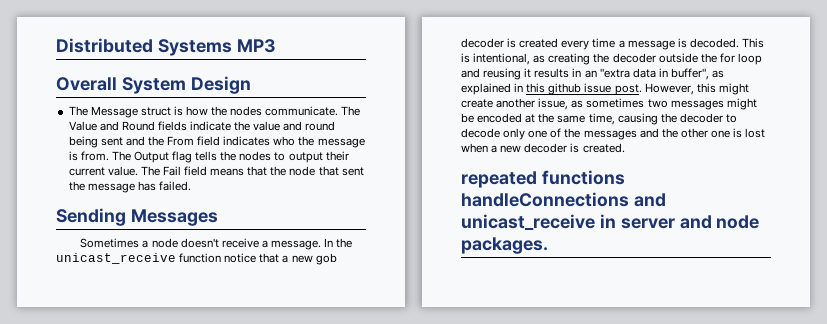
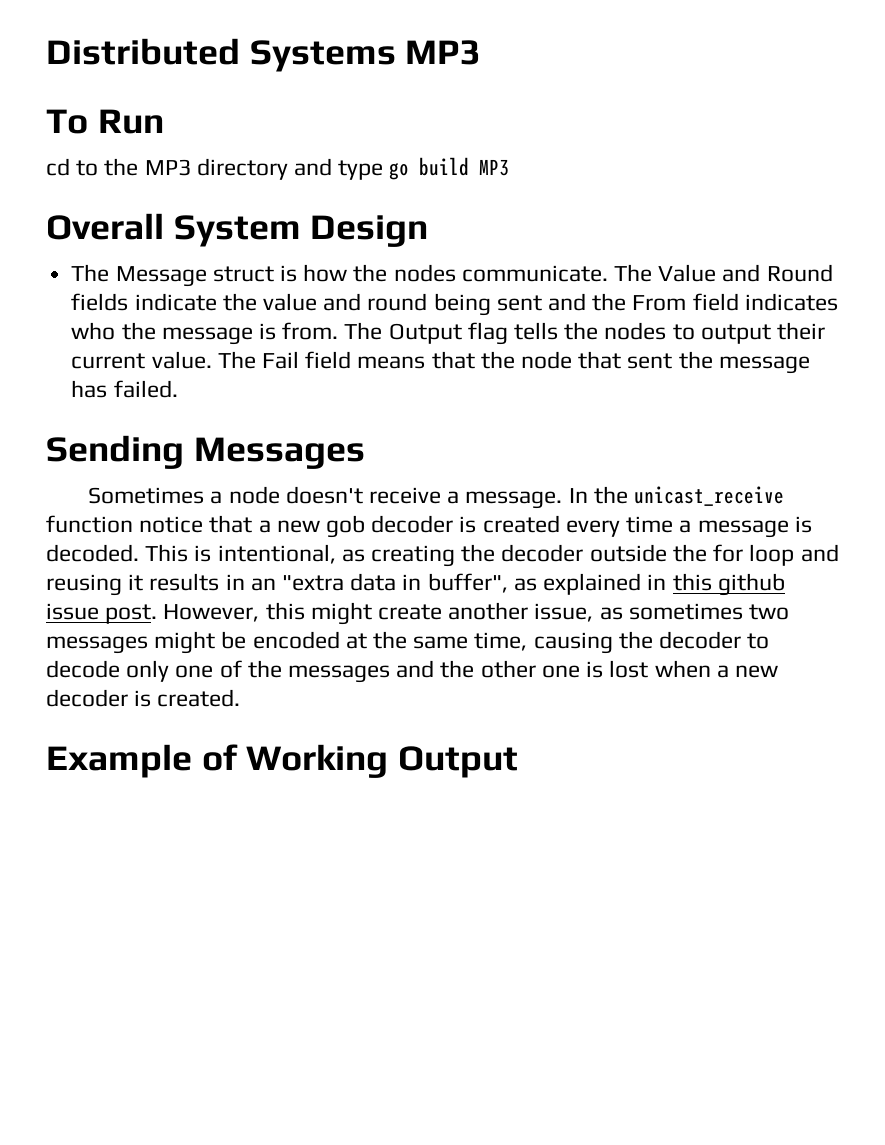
+ To Run
+ cd to the MP3 directory and type go build MP3
- repeated functions handleConnections and unicast_receive in server and node packages.
+ Example of Working Output

